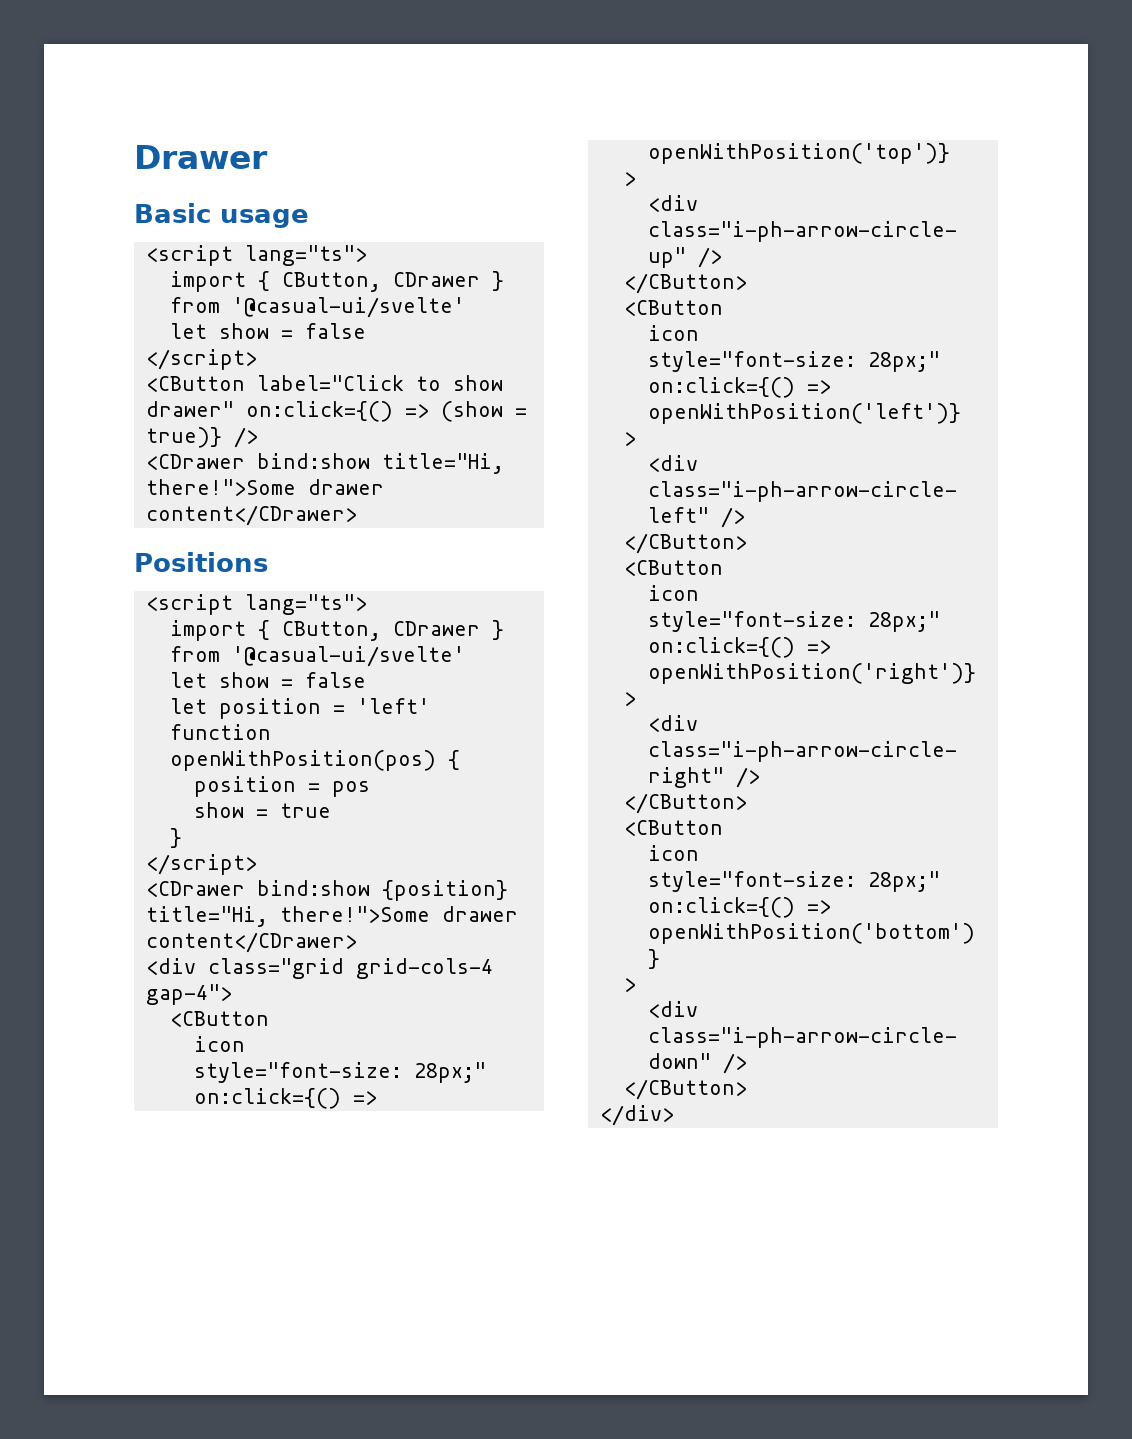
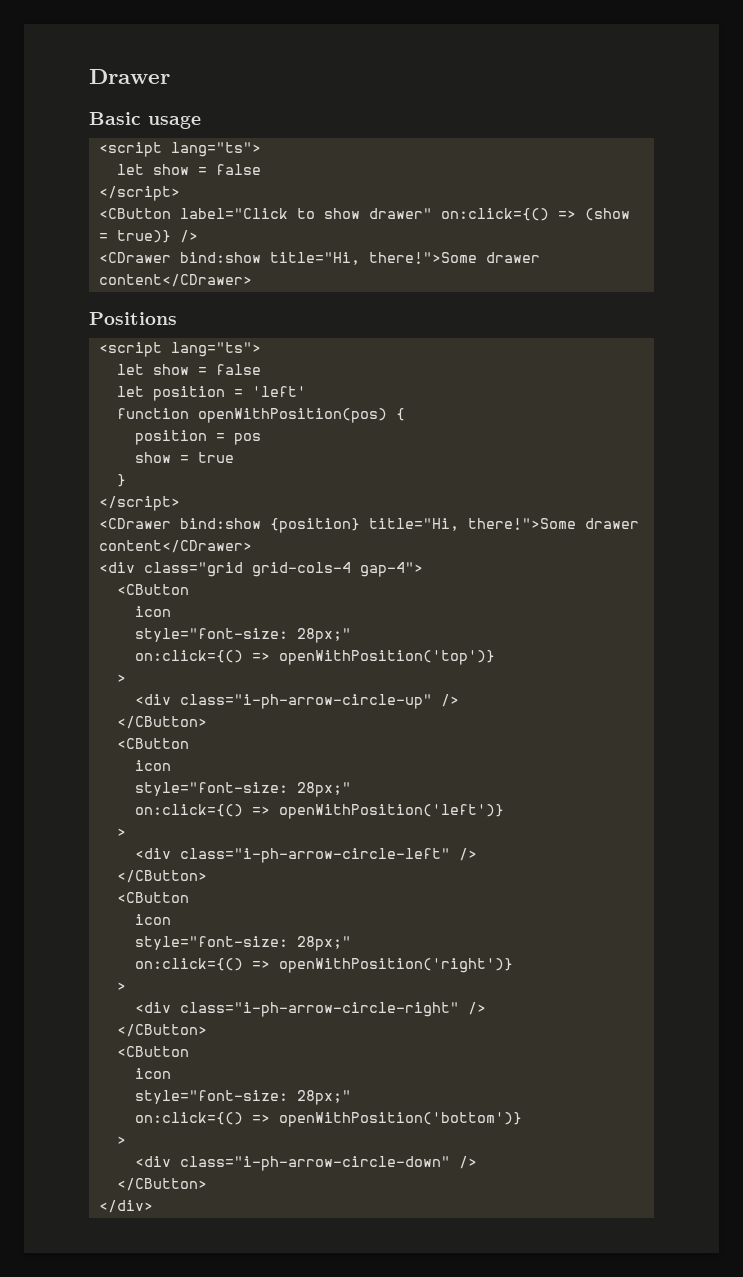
  Basic usage
  <script lang="ts">
- import { CButton, CDrawer } from '@casual-ui/svelte'
  Positions
  <script lang="ts">
- import { CButton, CDrawer } from '@casual-ui/svelte'

